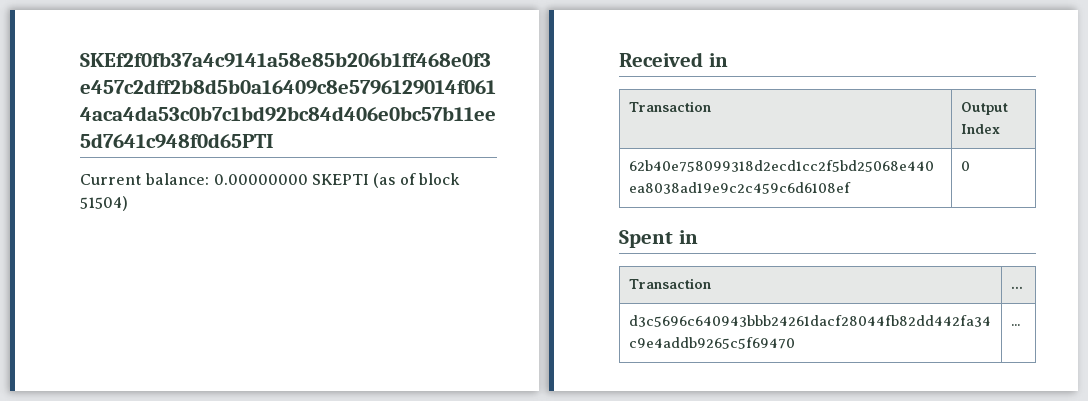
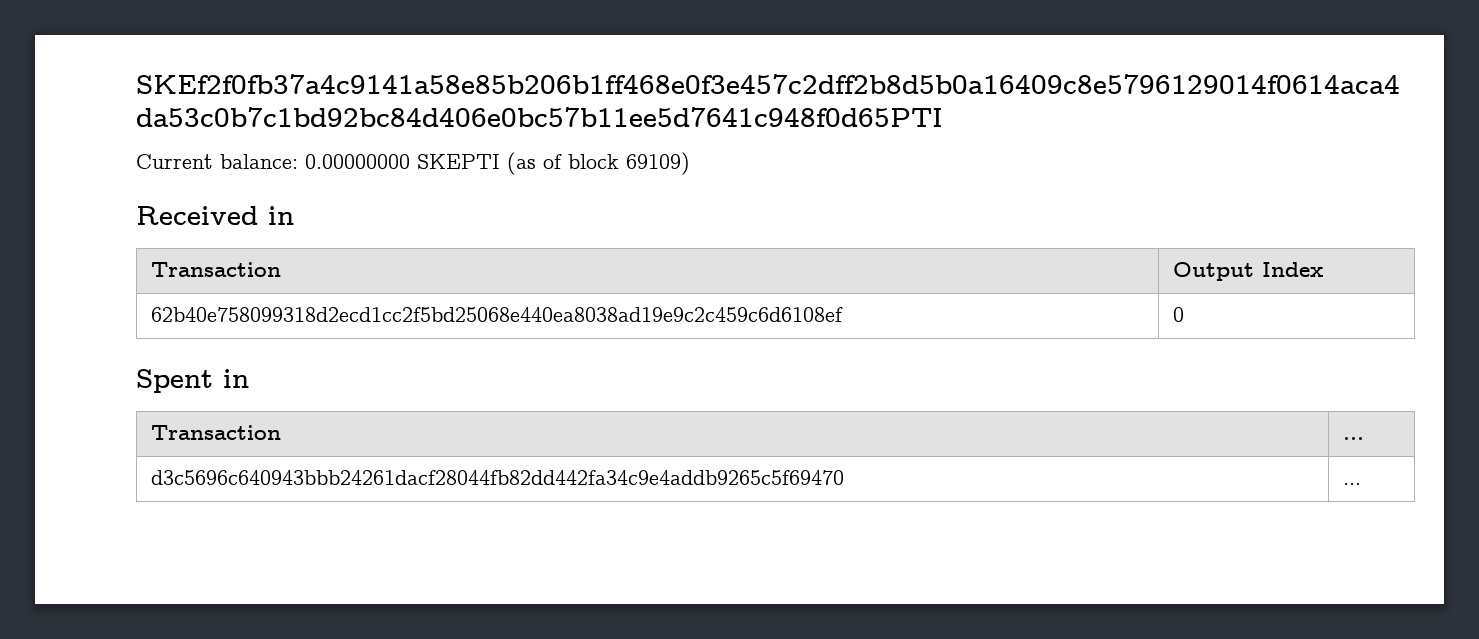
- Current balance: 0.00000000 SKEPTI (as of block 51504)
+ Current balance: 0.00000000 SKEPTI (as of block 69109)

